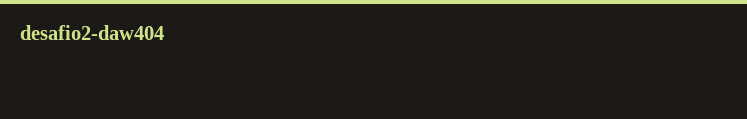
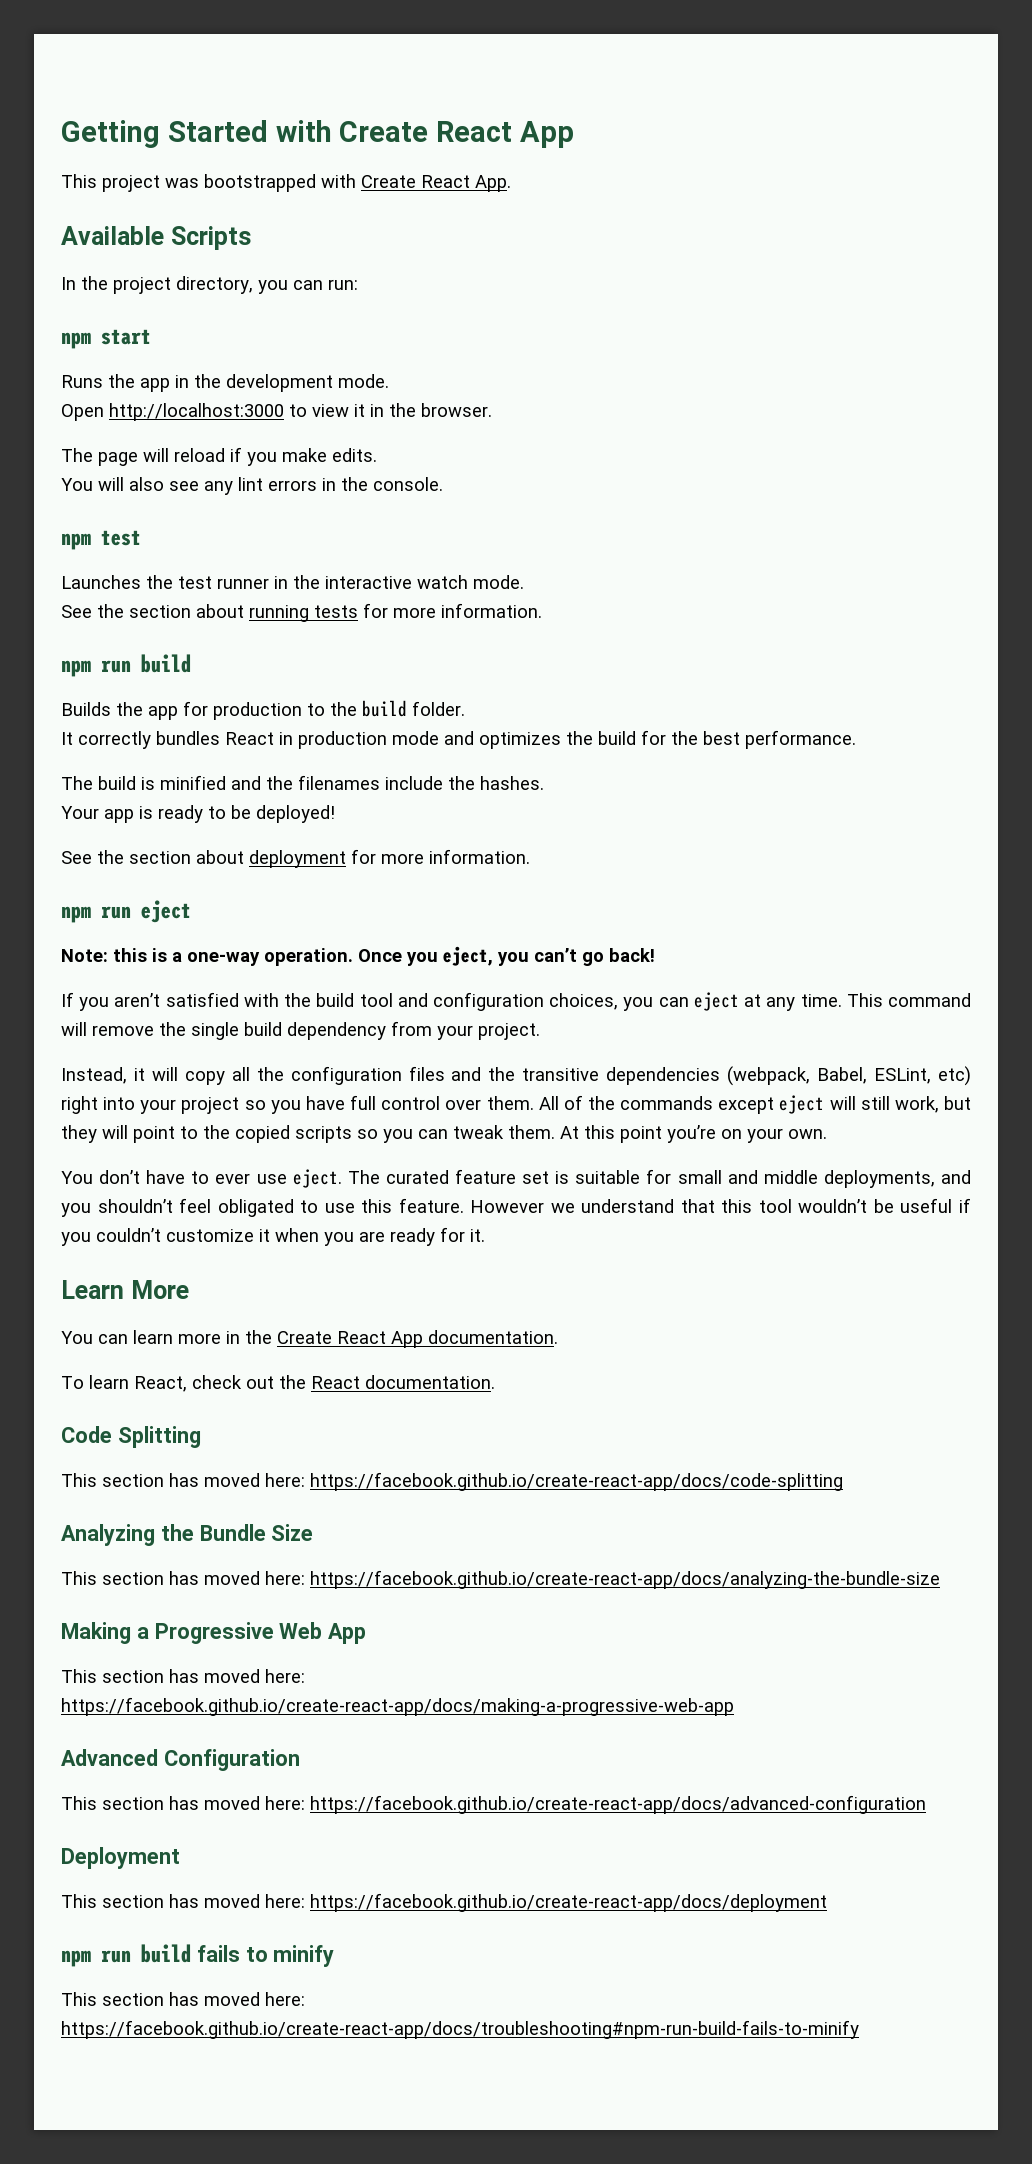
- desafio2-daw404
+ Getting Started with Create React App
+ This project was bootstrapped with Create React App.
+ Available Scripts
+ In the project directory, you can run:
+ npm start
+ Runs the app in the development mode.
+ Open http://localhost:3000 to view it in the browser.
+ The page will reload if you make edits.
+ You will also see any lint errors in the console.
+ npm test
+ Launches the test runner in the interactive watch mode.
+ See the section about running tests for more information.
+ npm run build
+ Builds the app for production to the build folder.
+ It correctly bundles React in production mode and optimizes the build for the best performance.
+ The build is minified and the filenames include the hashes.
+ Your app is ready to be deployed!
+ See the section about deployment for more information.
+ npm run eject
+ Note: this is a one-way operation. Once you eject, you can’t go back!
+ If you aren’t satisfied with the build tool and configuration choices, you can eject at any time. This command will remove the single build dependency from your project.
+ Instead, it will copy all the configuration files and the transitive dependencies (webpack, Babel, ESLint, etc) right into your project so you have full control over them. All of the commands except eject will still work, but they will point to the copied scripts so you can tweak them. At this point you’re on your own.
+ You don’t have to ever use eject. The curated feature set is suitable for small and middle deployments, and you shouldn’t feel obligated to use this feature. However we understand that this tool wouldn’t be useful if you couldn’t customize it when you are ready for it.
+ Learn More
+ You can learn more in the Create React App documentation.
+ To learn React, check out the React documentation.
+ Code Splitting
+ This section has moved here: https://facebook.github.io/create-react-app/docs/code-splitting
+ Analyzing the Bundle Size
+ This section has moved here: https://facebook.github.io/create-react-app/docs/analyzing-the-bundle-size
+ Making a Progressive Web App
+ This section has moved here: https://facebook.github.io/create-react-app/docs/making-a-progressive-web-app
+ Advanced Configuration
+ This section has moved here: https://facebook.github.io/create-react-app/docs/advanced-configuration
+ Deployment
+ This section has moved here: https://facebook.github.io/create-react-app/docs/deployment
+ npm run build fails to minify
+ This section has moved here: https://facebook.github.io/create-react-app/docs/troubleshooting#npm-run-build-fails-to-minify

